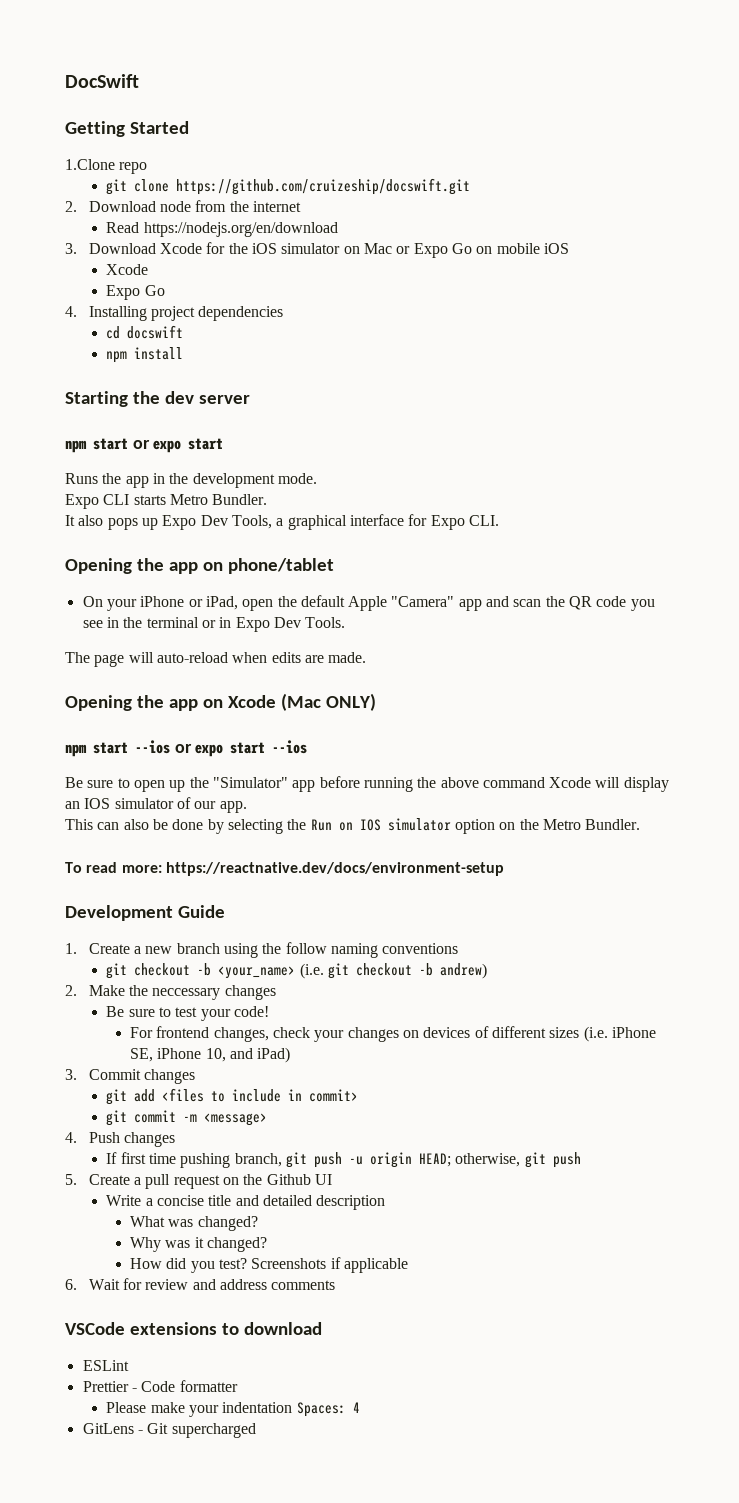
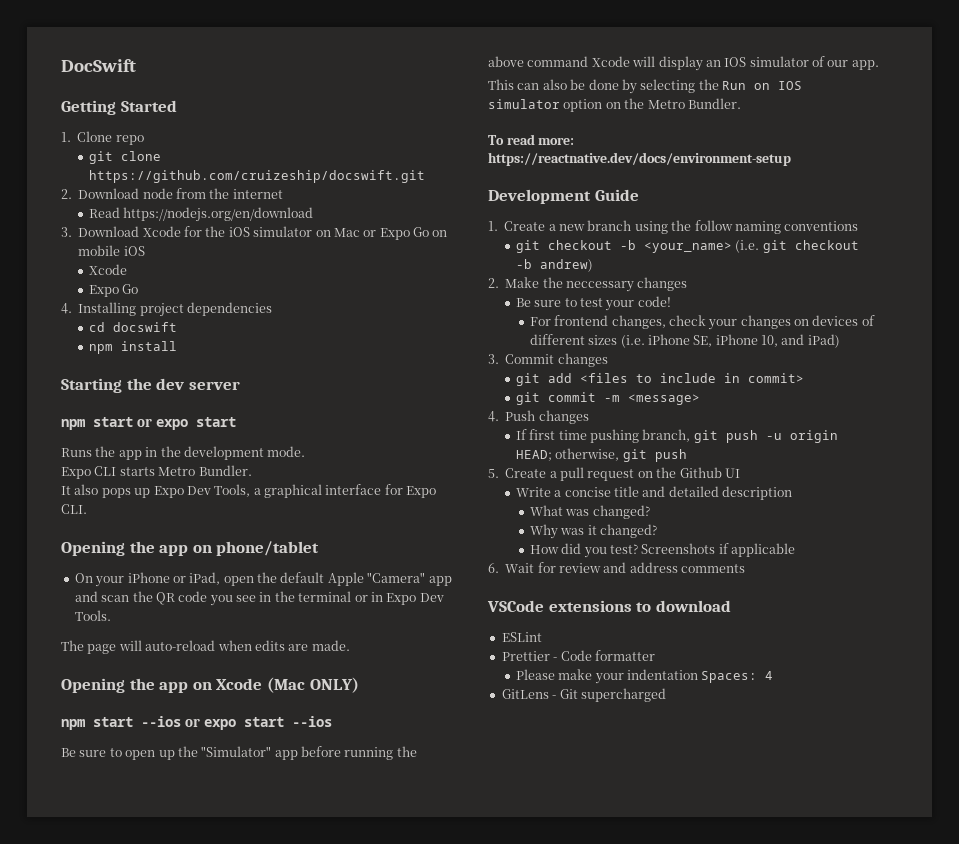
- 1.Clone repo
+ 1. Clone repo

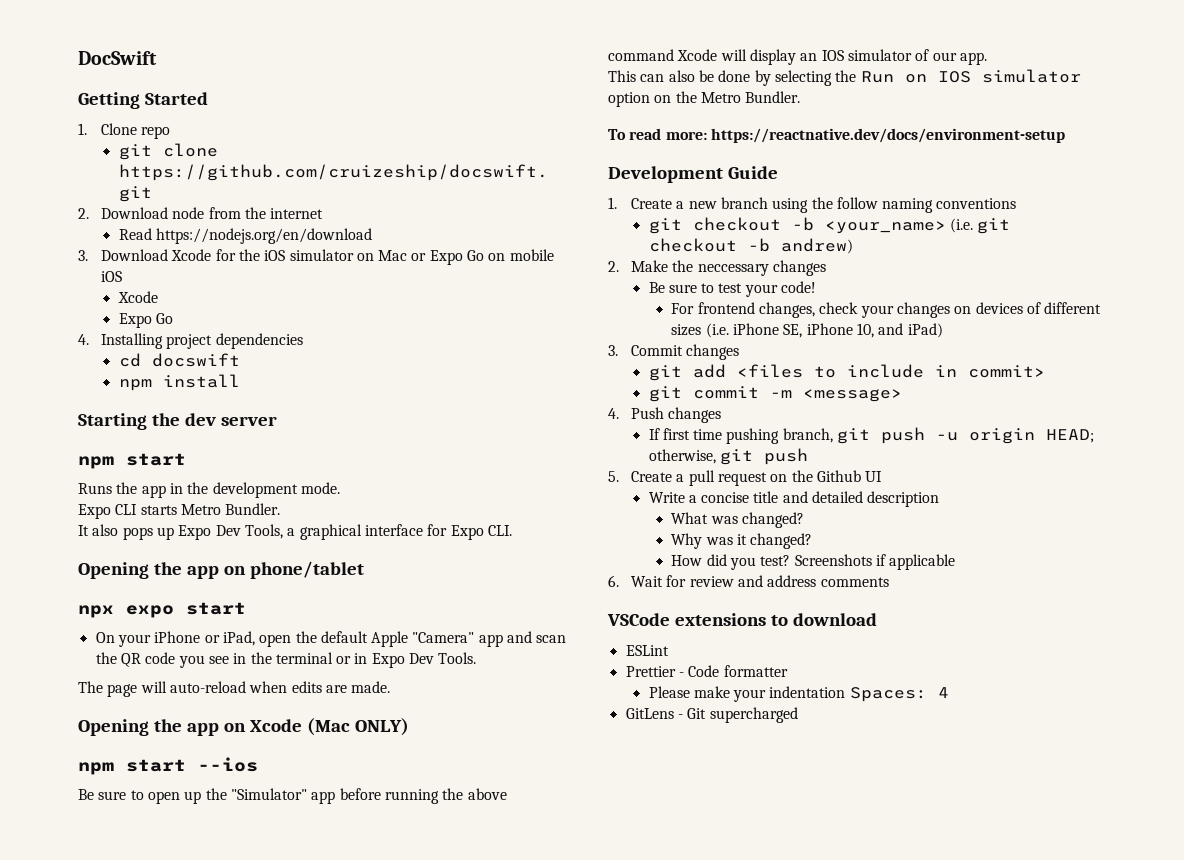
  Starting the dev server
- npm start or expo start
+ npm start
+ npx expo start
- npm start --ios or expo start --ios
+ npm start --ios

